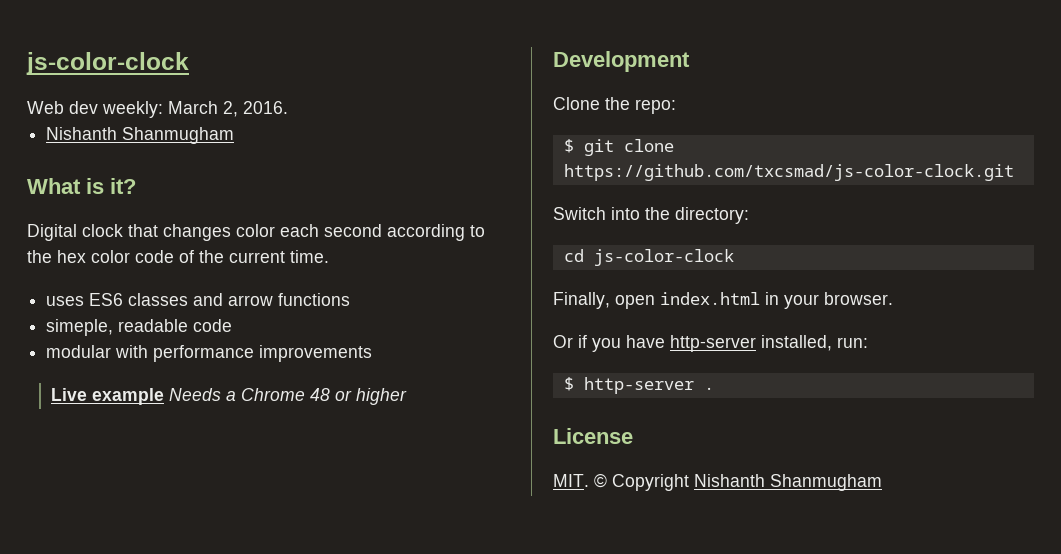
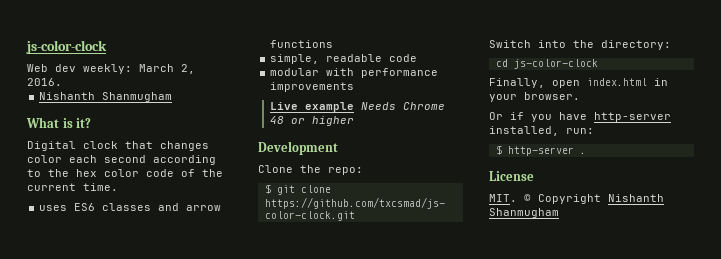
- simeple, readable code
+ simple, readable code
- Live example Needs a Chrome 48 or higher
+ Live example Needs Chrome 48 or higher

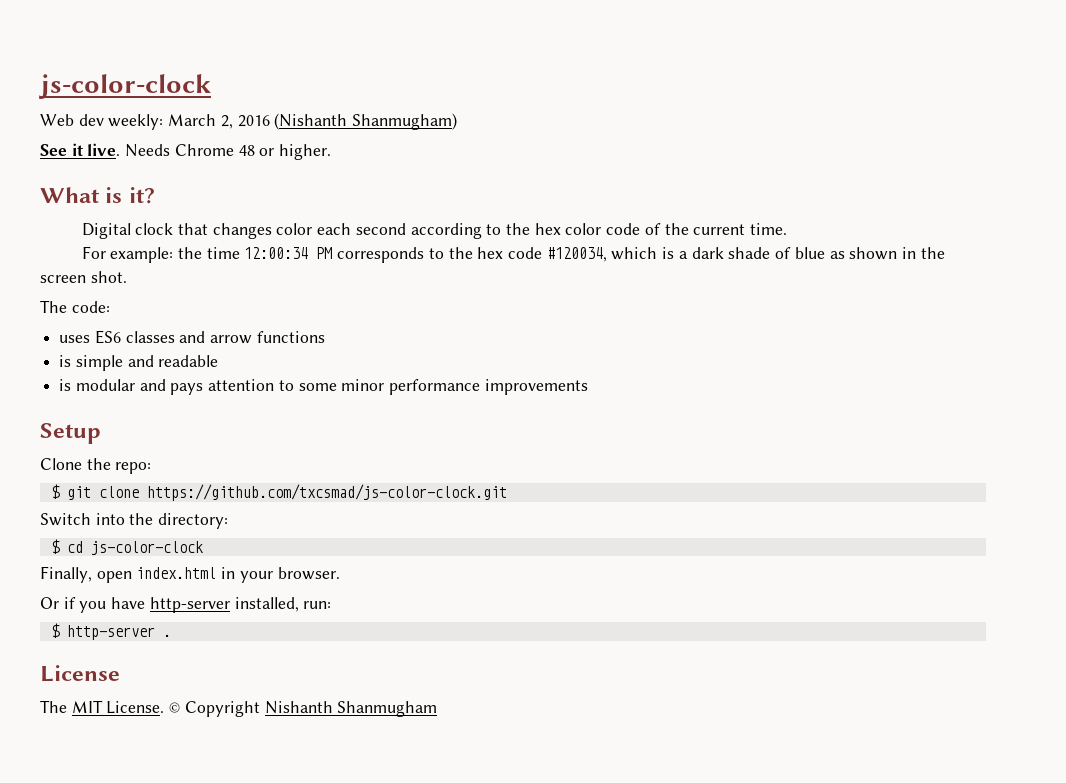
- Web dev weekly: March 2, 2016.
- Nishanth Shanmugham
+ Web dev weekly: March 2, 2016 (Nishanth Shanmugham)
+ See it live. Needs Chrome 48 or higher.
+ For example: the time 12:00:34 PM corresponds to the hex code #120034, which is a dark shade of blue as shown in the screen shot.
+ The code:
- simple, readable code
- modular with performance improvements
- Live example Needs Chrome 48 or higher
- Development
+ is simple and readable
+ is modular and pays attention to some minor performance improvements
+ Setup
- cd js-color-clock
+ $ cd js-color-clock
- MIT. © Copyright Nishanth Shanmugham
+ The MIT License. © Copyright Nishanth Shanmugham

